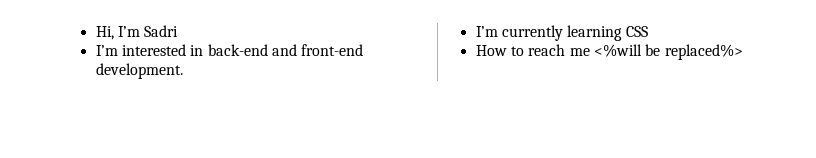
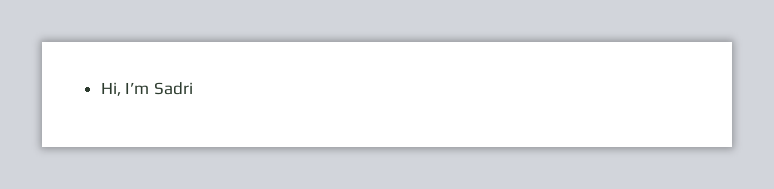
- I’m interested in back-end and front-end development.
- I’m currently learning CSS
- How to reach me <%will be replaced%>

